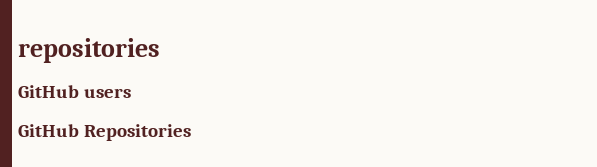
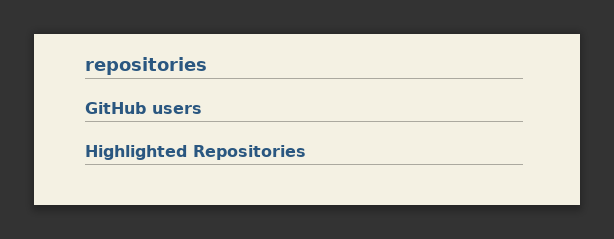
- GitHub Repositories
+ Highlighted Repositories

